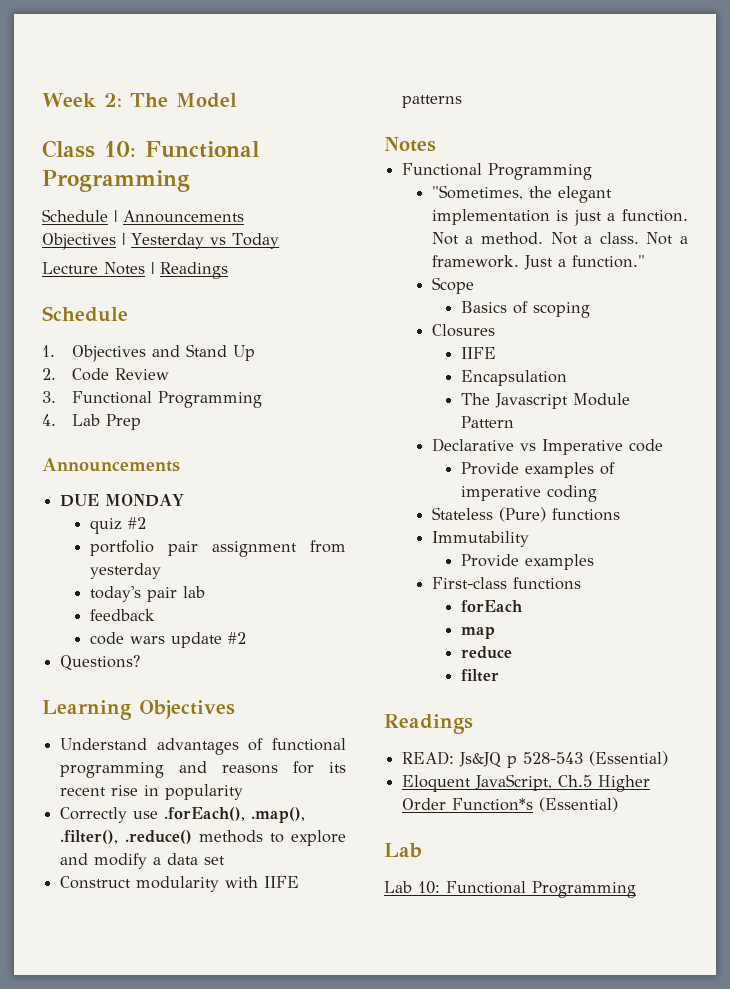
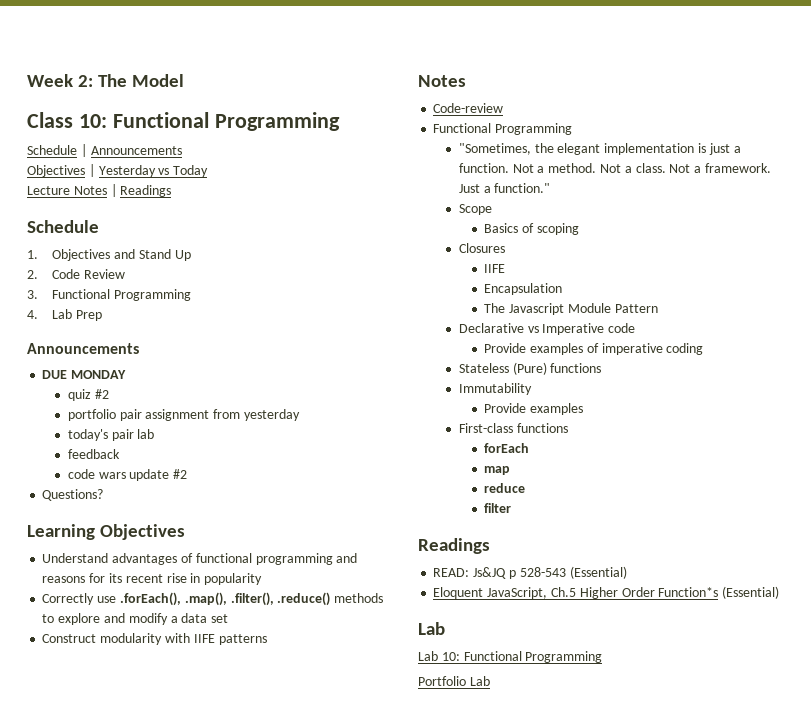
+ Code-review
+ Portfolio Lab

